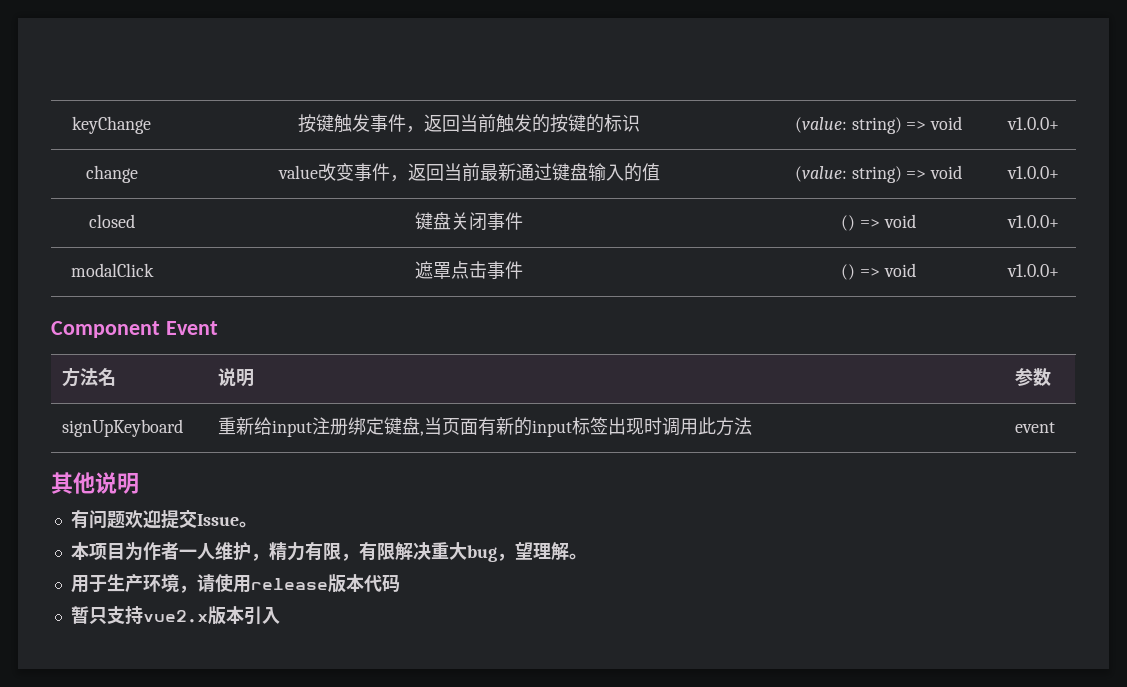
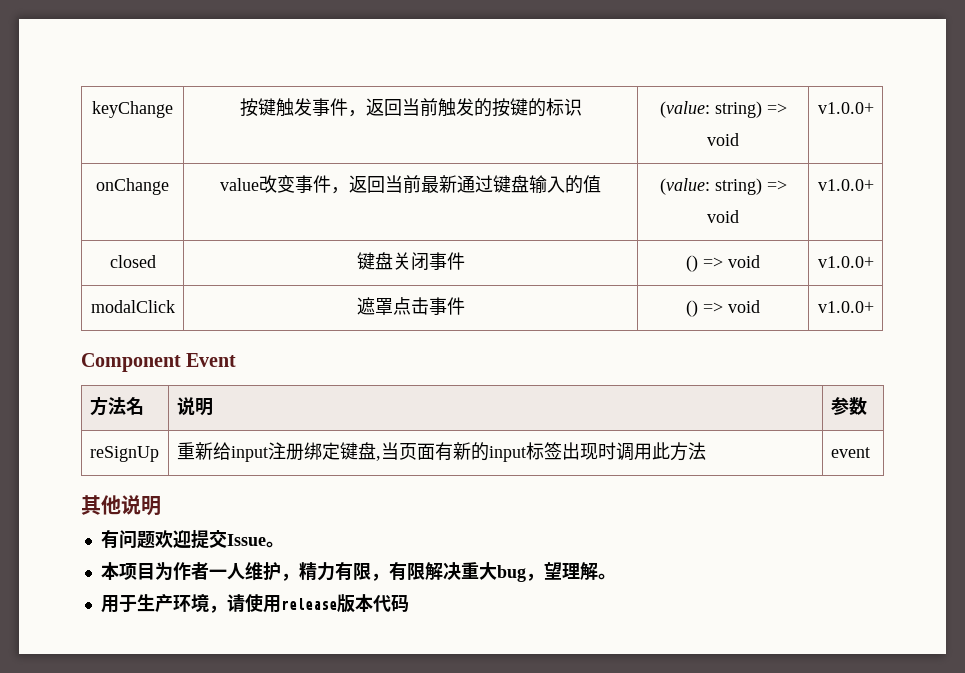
- change | value改变事件，返回当前最新通过键盘输入的值 | (value: string) => void | v1.0.0+
+ onChange | value改变事件，返回当前最新通过键盘输入的值 | (value: string) => void | v1.0.0+
- signUpKeyboard | 重新给input注册绑定键盘,当页面有新的input标签出现时调用此方法 | event
+ reSignUp | 重新给input注册绑定键盘,当页面有新的input标签出现时调用此方法 | event
- 暂只支持vue2.x版本引入

